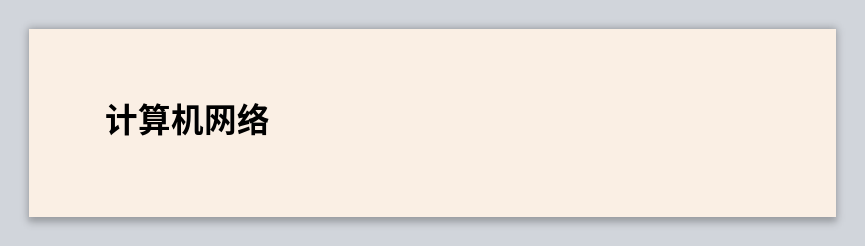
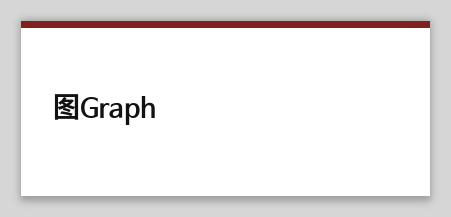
- 计算机网络
+ 图Graph

